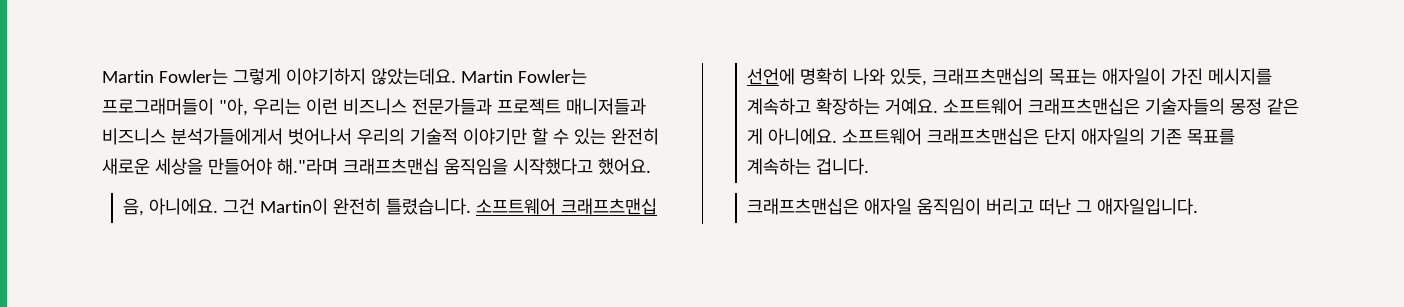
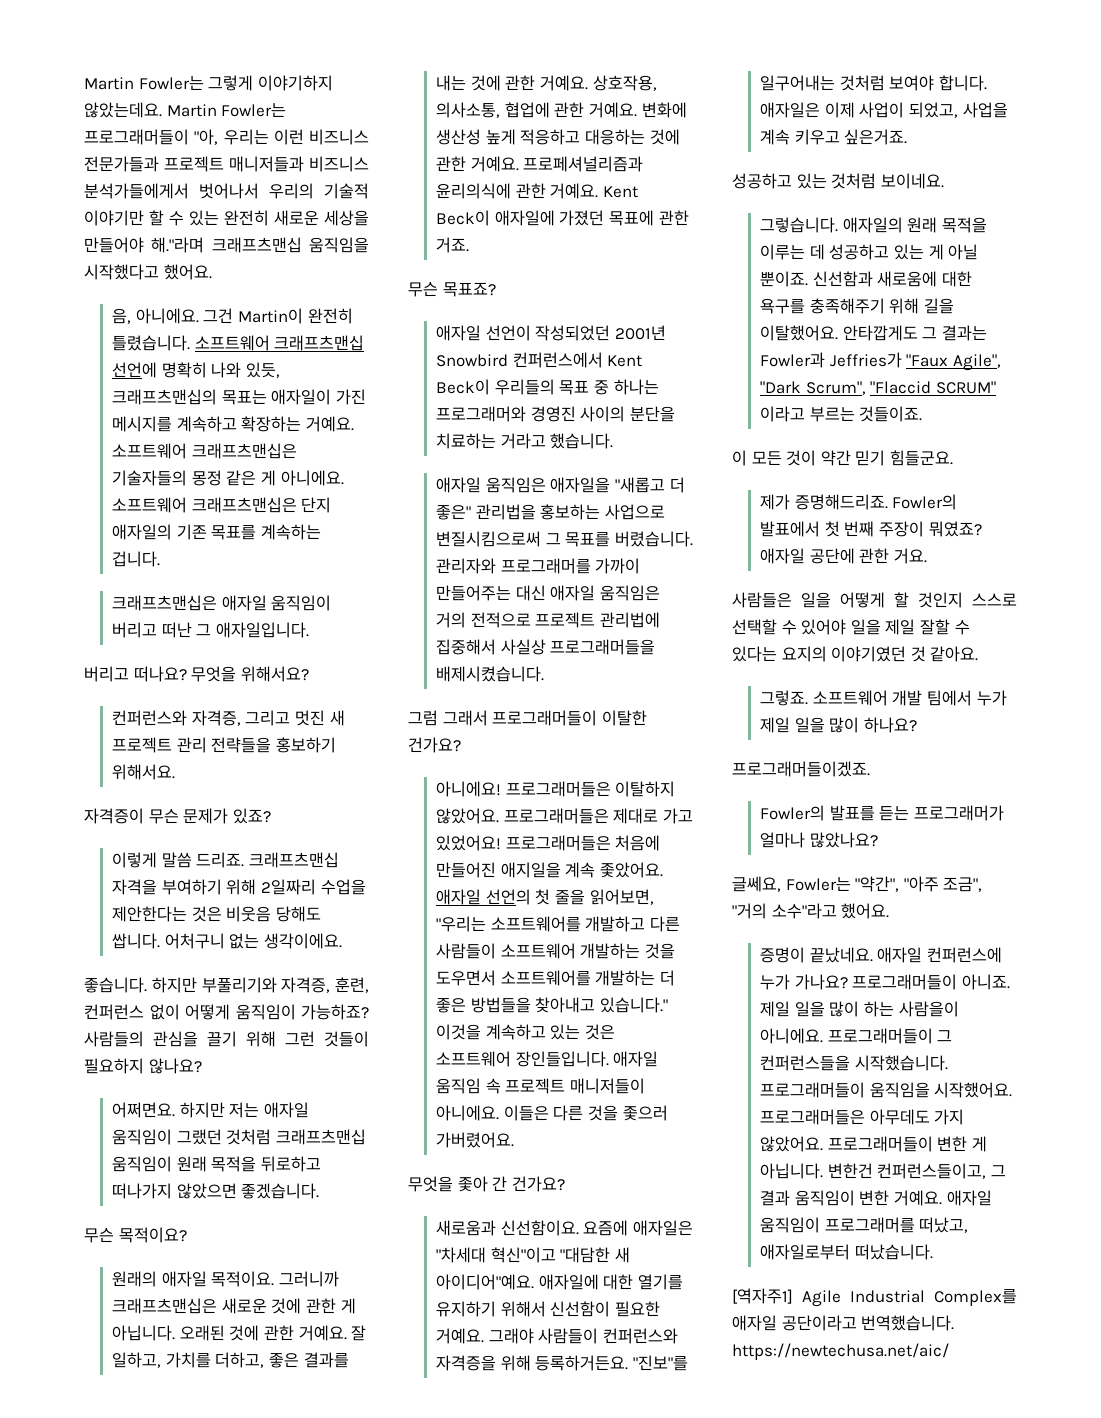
+ 버리고 떠나요? 무엇을 위해서요?
+ 컨퍼런스와 자격증, 그리고 멋진 새 프로젝트 관리 전략들을 홍보하기 위해서요.
+ 자격증이 무슨 문제가 있죠?
+ 이렇게 말씀 드리죠. 크래프츠맨십 자격을 부여하기 위해 2일짜리 수업을 제안한다는 것은 비웃음 당해도 쌉니다. 어처구니 없는 생각이에요.
+ 좋습니다. 하지만 부풀리기와 자격증, 훈련, 컨퍼런스 없이 어떻게 움직임이 가능하죠? 사람들의 관심을 끌기 위해 그런 것들이 필요하지 않나요?
+ 어쩌면요. 하지만 저는 애자일 움직임이 그랬던 것처럼 크래프츠맨십 움직임이 원래 목적을 뒤로하고 떠나가지 않았으면 좋겠습니다.
+ 무슨 목적이요?
+ 원래의 애자일 목적이요. 그러니까 크래프츠맨십은 새로운 것에 관한 게 아닙니다. 오래된 것에 관한 거예요. 잘 일하고, 가치를 더하고, 좋은 결과를 내는 것에 관한 거예요. 상호작용, 의사소통, 협업에 관한 거예요. 변화에 생산성 높게 적응하고 대응하는 것에 관한 거예요. 프로페셔널리즘과 윤리의식에 관한 거예요. Kent Beck이 애자일에 가졌던 목표에 관한 거죠.
+ 무슨 목표죠?
+ 애자일 선언이 작성되었던 2001년 Snowbird 컨퍼런스에서 Kent Beck이 우리들의 목표 중 하나는 프로그래머와 경영진 사이의 분단을 치료하는 거라고 했습니다.
+ 애자일 움직임은 애자일을 "새롭고 더 좋은" 관리법을 홍보하는 사업으로 변질시킴으로써 그 목표를 버렸습니다. 관리자와 프로그래머를 가까이 만들어주는 대신 애자일 움직임은 거의 전적으로 프로젝트 관리법에 집중해서 사실상 프로그래머들을 배제시켰습니다.
+ 그럼 그래서 프로그래머들이 이탈한 건가요?
+ 아니에요! 프로그래머들은 이탈하지 않았어요. 프로그래머들은 제대로 가고 있었어요! 프로그래머들은 처음에 만들어진 애지일을 계속 좇았어요. 애자일 선언의 첫 줄을 읽어보면, "우리는 소프트웨어를 개발하고 다른 사람들이 소프트웨어 개발하는 것을 도우면서 소프트웨어를 개발하는 더 좋은 방법들을 찾아내고 있습니다." 이것을 계속하고 있는 것은 소프트웨어 장인들입니다. 애자일 움직임 속 프로젝트 매니저들이 아니에요. 이들은 다른 것을 좇으러 가버렸어요.
+ 무엇을 좇아 간 건가요?
+ 새로움과 신선함이요. 요즘에 애자일은 "차세대 혁신"이고 "대담한 새 아이디어"예요. 애자일에 대한 열기를 유지하기 위해서 신선함이 필요한 거예요. 그래야 사람들이 컨퍼런스와 자격증을 위해 등록하거든요. "진보"를 일구어내는 것처럼 보여야 합니다. 애자일은 이제 사업이 되었고, 사업을 계속 키우고 싶은거죠.
+ 성공하고 있는 것처럼 보이네요.
+ 그렇습니다. 애자일의 원래 목적을 이루는 데 성공하고 있는 게 아닐 뿐이죠. 신선함과 새로움에 대한 욕구를 충족해주기 위해 길을 이탈했어요. 안타깝게도 그 결과는 Fowler과 Jeffries가 "Faux Agile", "Dark Scrum", "Flaccid SCRUM" 이라고 부르는 것들이죠.
+ 이 모든 것이 약간 믿기 힘들군요.
+ 제가 증명해드리죠. Fowler의 발표에서 첫 번째 주장이 뭐였죠? 애자일 공단에 관한 거요.
+ 사람들은 일을 어떻게 할 것인지 스스로 선택할 수 있어야 일을 제일 잘할 수 있다는 요지의 이야기였던 것 같아요.
+ 그렇죠. 소프트웨어 개발 팀에서 누가 제일 일을 많이 하나요?
+ 프로그래머들이겠죠.
+ Fowler의 발표를 듣는 프로그래머가 얼마나 많았나요?
+ 글쎄요, Fowler는 "약간", "아주 조금", "거의 소수"라고 했어요.
+ 증명이 끝났네요. 애자일 컨퍼런스에 누가 가나요? 프로그래머들이 아니죠. 제일 일을 많이 하는 사람을이 아니에요. 프로그래머들이 그 컨퍼런스들을 시작했습니다. 프로그래머들이 움직임을 시작했어요. 프로그래머들은 아무데도 가지 않았어요. 프로그래머들이 변한 게 아닙니다. 변한건 컨퍼런스들이고, 그 결과 움직임이 변한 거예요. 애자일 움직임이 프로그래머를 떠났고, 애자일로부터 떠났습니다.
+ [역자주1] Agile Industrial Complex를 애자일 공단이라고 번역했습니다. https://newtechusa.net/aic/

